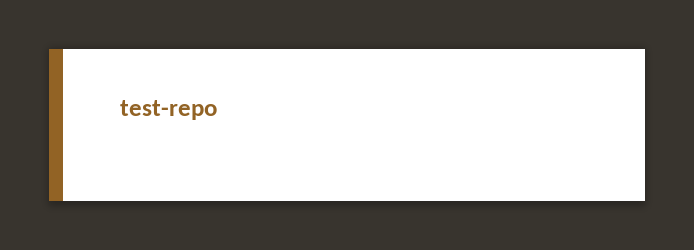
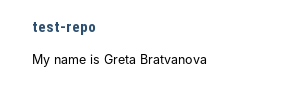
+ My name is Greta Bratvanova

